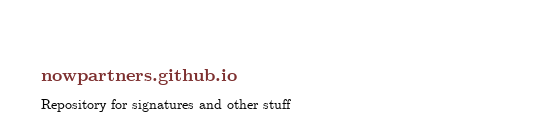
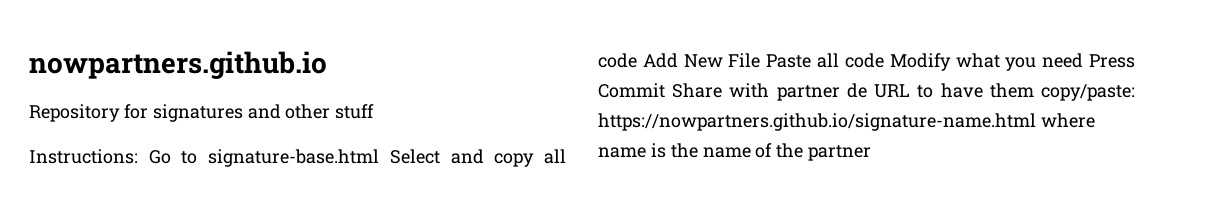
+ Instructions: Go to signature-base.html Select and copy all code Add New File Paste all code Modify what you need Press Commit Share with partner de URL to have them copy/paste: https://nowpartners.github.io/signature-name.html where name is the name of the partner

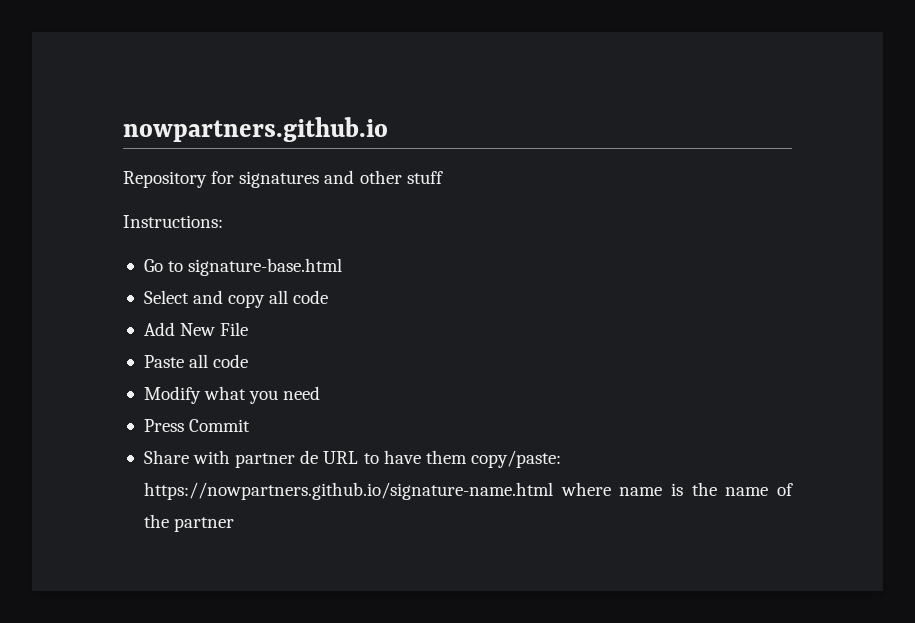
- Instructions: Go to signature-base.html Select and copy all code Add New File Paste all code Modify what you need Press Commit Share with partner de URL to have them copy/paste: https://nowpartners.github.io/signature-name.html where name is the name of the partner
+ Instructions:
+ Go to signature-base.html
+ Select and copy all code
+ Add New File
+ Paste all code
+ Modify what you need
+ Press Commit
+ Share with partner de URL to have them copy/paste: https://nowpartners.github.io/signature-name.html where name is the name of the partner

